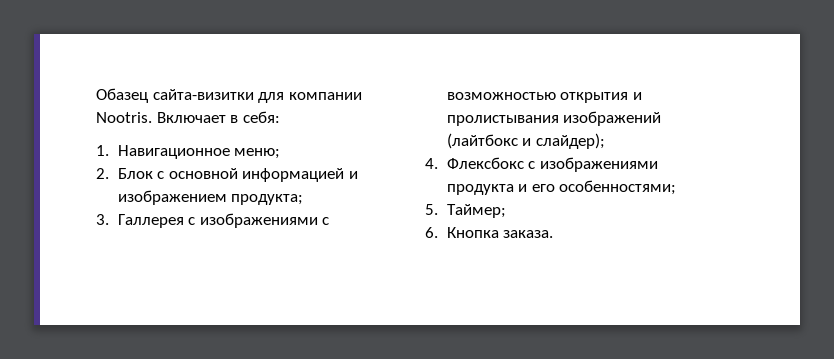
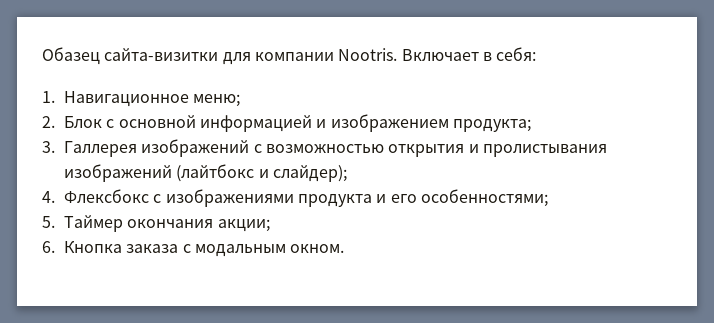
- 3. Галлерея с изображениями с возможностью открытия и пролистывания изображений (лайтбокс и слайдер);
+ 3. Галлерея изображений с возможностью открытия и пролистывания изображений (лайтбокс и слайдер);
- 5. Таймер;
+ 5. Таймер окончания акции;
- 6. Кнопка заказа.
+ 6. Кнопка заказа с модальным окном.

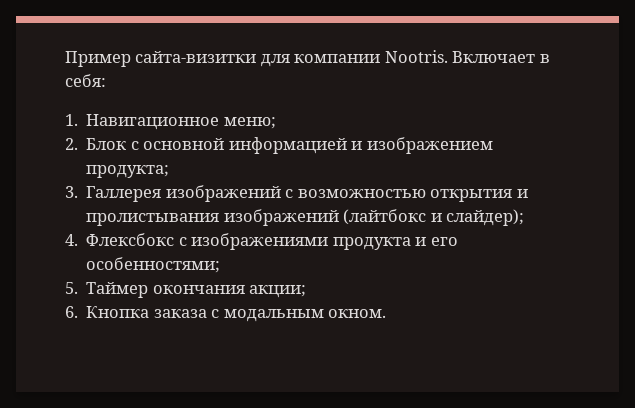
- Обазец сайта-визитки для компании Nootris.
+ Пример сайта-визитки для компании Nootris.

